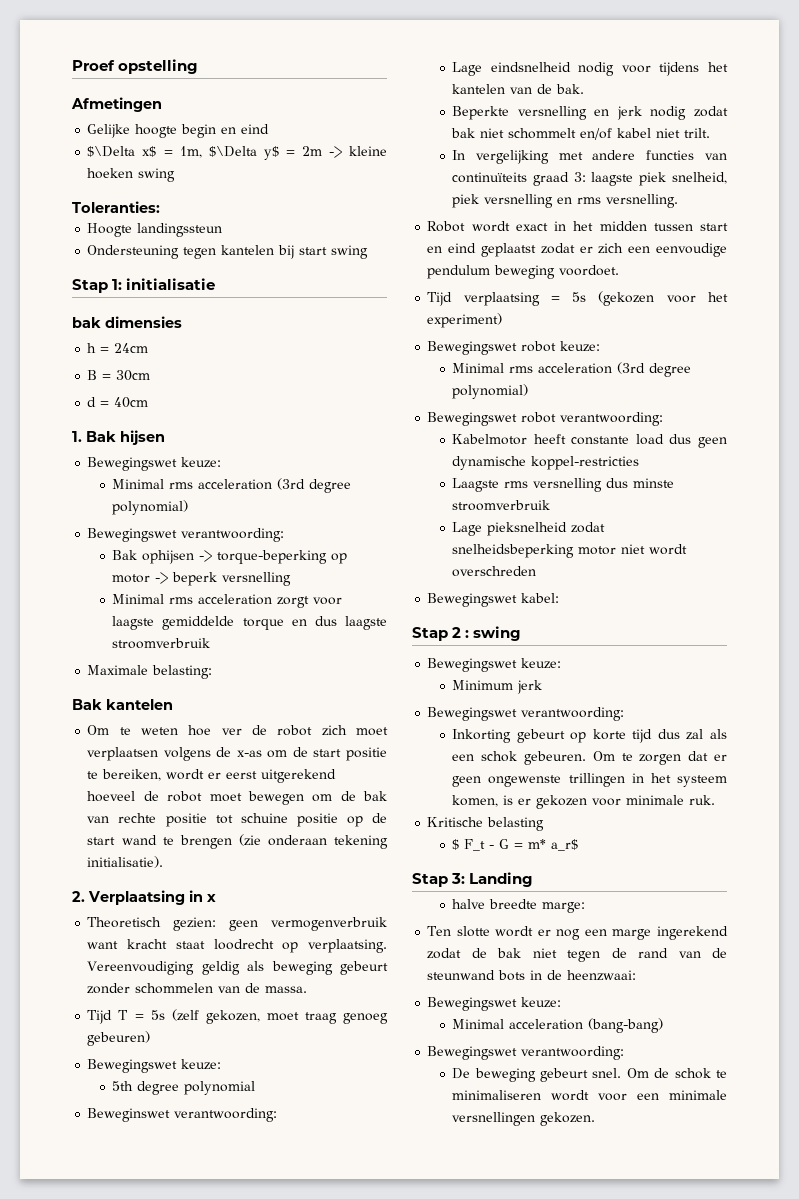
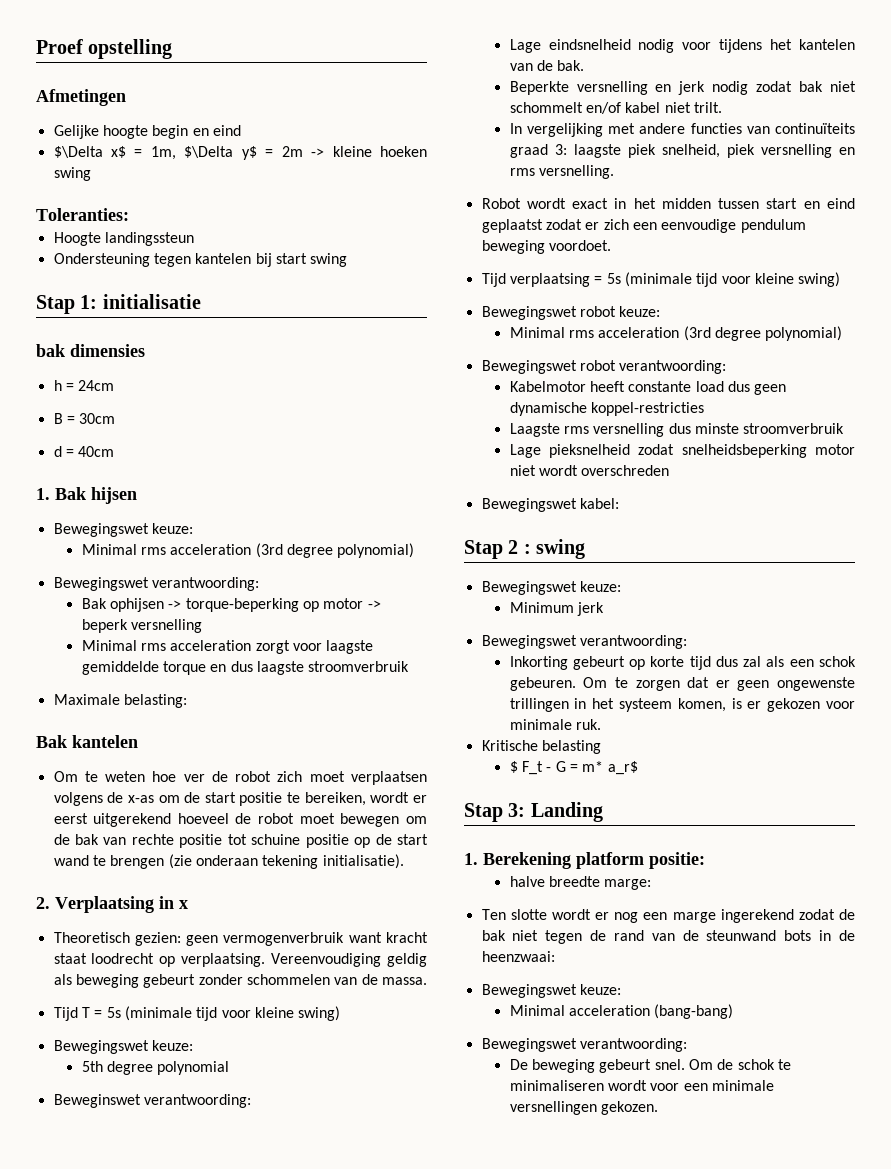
- Tijd T = 5s (zelf gekozen, moet traag genoeg gebeuren)
+ Tijd T = 5s (minimale tijd voor kleine swing)
- Tijd verplaatsing = 5s (gekozen voor het experiment)
+ Tijd verplaatsing = 5s (minimale tijd voor kleine swing)
+ 1. Berekening platform positie:

